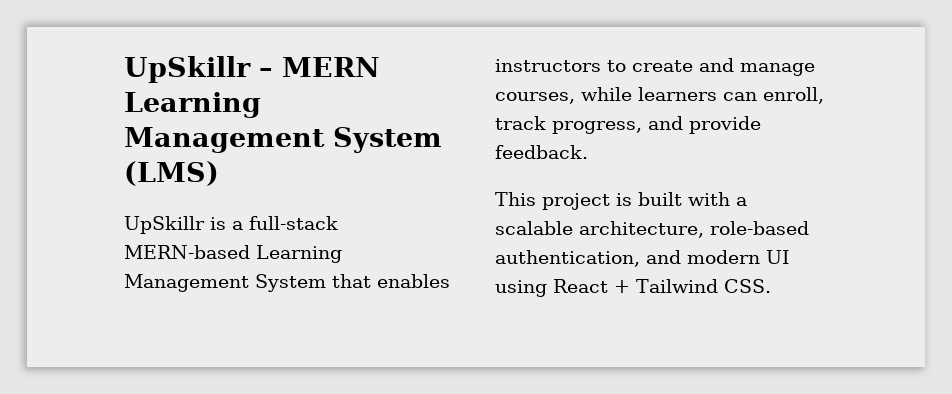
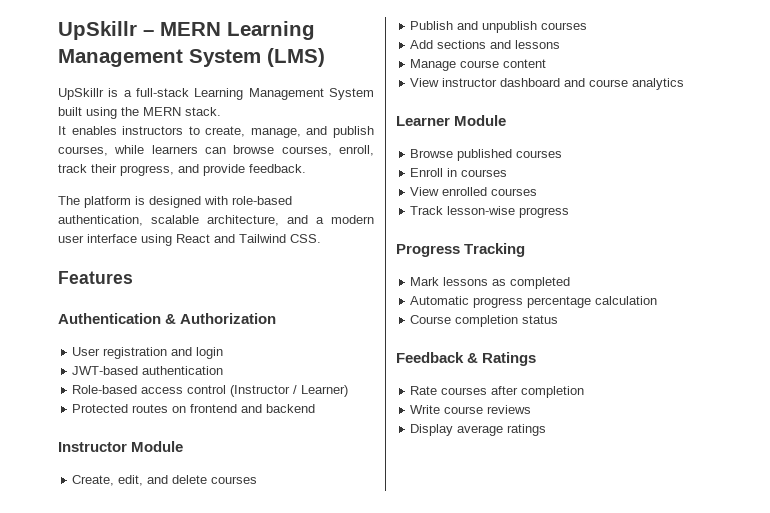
- UpSkillr is a full-stack MERN-based Learning Management System that enables instructors to create and manage courses, while learners can enroll, track progress, and provide feedback.
+ UpSkillr is a full-stack Learning Management System built using the MERN stack.
+ It enables instructors to create, manage, and publish courses, while learners can browse courses, enroll, track their progress, and provide feedback.
- This project is built with a scalable architecture, role-based authentication, and modern UI using React + Tailwind CSS.
+ The platform is designed with role-based authentication, scalable architecture, and a modern user interface using React and Tailwind CSS.
+ Features
+ Authentication & Authorization
+ User registration and login
+ JWT-based authentication
+ Role-based access control (Instructor / Learner)
+ Protected routes on frontend and backend
+ Instructor Module
+ Create, edit, and delete courses
+ Publish and unpublish courses
+ Add sections and lessons
+ Manage course content
+ View instructor dashboard and course analytics
+ Learner Module
+ Browse published courses
+ Enroll in courses
+ View enrolled courses
+ Track lesson-wise progress
+ Progress Tracking
+ Mark lessons as completed
+ Automatic progress percentage calculation
+ Course completion status
+ Feedback & Ratings
+ Rate courses after completion
+ Write course reviews
+ Display average ratings

